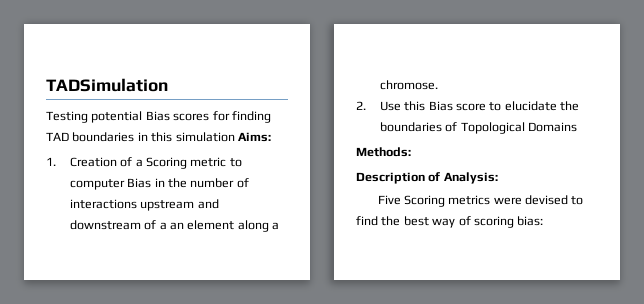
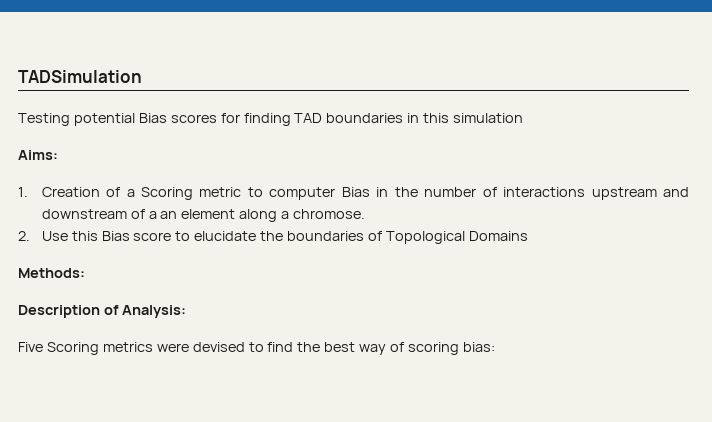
- Testing potential Bias scores for finding TAD boundaries in this simulation Aims:
+ Testing potential Bias scores for finding TAD boundaries in this simulation
+ Aims:

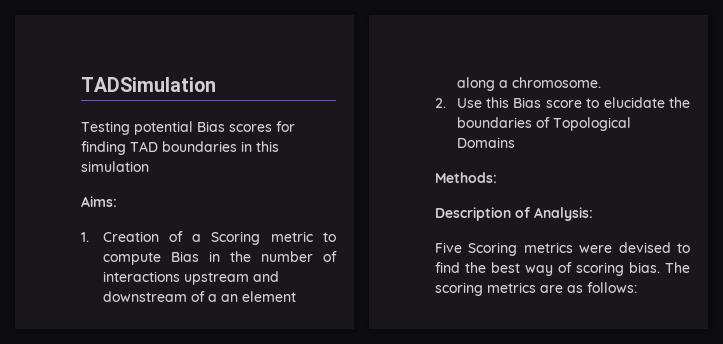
- 1. Creation of a Scoring metric to computer Bias in the number of interactions upstream and downstream of a an element along a chromose.
+ 1. Creation of a Scoring metric to compute Bias in the number of interactions upstream and downstream of a an element along a chromosome.
- Five Scoring metrics were devised to find the best way of scoring bias:
+ Five Scoring metrics were devised to find the best way of scoring bias. The scoring metrics are as follows:

